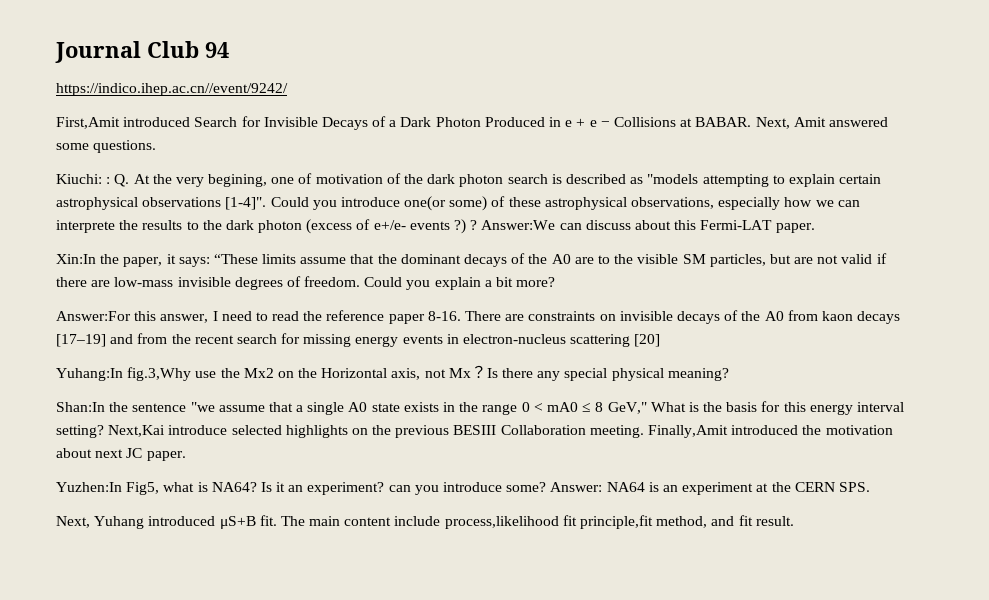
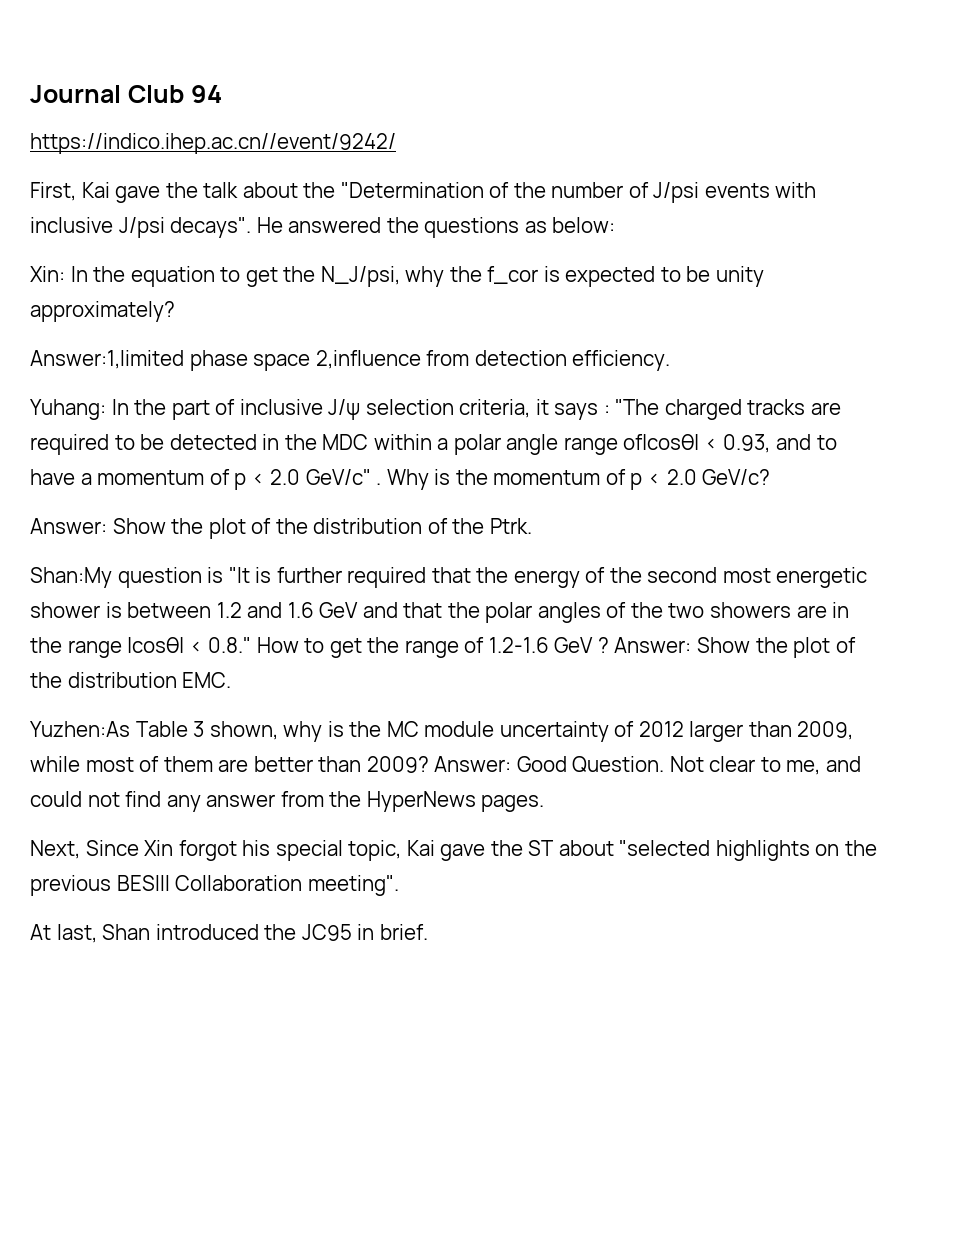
- First,Amit introduced Search for Invisible Decays of a Dark Photon Produced in e + e − Collisions at BABAR. Next, Amit answered some questions.
- Kiuchi: : Q. At the very begining, one of motivation of the dark photon search is described as "models attempting to explain certain astrophysical observations [1-4]". Could you introduce one(or some) of these astrophysical observations, especially how we can interprete the results to the dark photon (excess of e+/e- events ?) ? Answer:We can discuss about this Fermi-LAT paper.
- Xin:In the paper, it says: “These limits assume that the dominant decays of the A0 are to the visible SM particles, but are not valid if there are low-mass invisible degrees of freedom. Could you explain a bit more?
- Answer:For this answer, I need to read the reference paper 8-16. There are constraints on invisible decays of the A0 from kaon decays [17–19] and from the recent search for missing energy events in electron-nucleus scattering [20]
- Yuhang:In fig.3,Why use the Mx2 on the Horizontal axis, not Mx？Is there any special physical meaning?
- Shan:In the sentence "we assume that a single A0 state exists in the range 0 < mA0 ≤ 8 GeV," What is the basis for this energy interval setting? Next,Kai introduce selected highlights on the previous BESIII Collaboration meeting. Finally,Amit introduced the motivation about next JC paper.
- Yuzhen:In Fig5, what is NA64? Is it an experiment? can you introduce some? Answer: NA64 is an experiment at the CERN SPS.
- Next, Yuhang introduced μS+B fit. The main content include process,likelihood fit principle,fit method, and fit result.
+ First, Kai gave the talk about the "Determination of the number of J/psi events with inclusive J/psi decays". He answered the questions as below:
+ Xin: In the equation to get the N_J/psi, why the f_cor is expected to be unity approximately?
+ Answer:1,limited phase space 2,influence from detection efficiency.
+ Yuhang: In the part of inclusive J/ψ selection criteria, it says : "The charged tracks are required to be detected in the MDC within a polar angle range of|cosθ| < 0.93, and to have a momentum of p < 2.0 GeV/c" . Why is the momentum of p < 2.0 GeV/c?
+ Answer: Show the plot of the distribution of the Ptrk.
+ Shan:My question is "It is further required that the energy of the second most energetic shower is between 1.2 and 1.6 GeV and that the polar angles of the two showers are in the range |cosθ| < 0.8." How to get the range of 1.2-1.6 GeV ? Answer: Show the plot of the distribution EMC.
+ Yuzhen:As Table 3 shown, why is the MC module uncertainty of 2012 larger than 2009, while most of them are better than 2009? Answer: Good Question. Not clear to me, and could not find any answer from the HyperNews pages.
+ Next, Since Xin forgot his special topic, Kai gave the ST about "selected highlights on the previous BESIII Collaboration meeting".
+ At last, Shan introduced the JC95 in brief.

